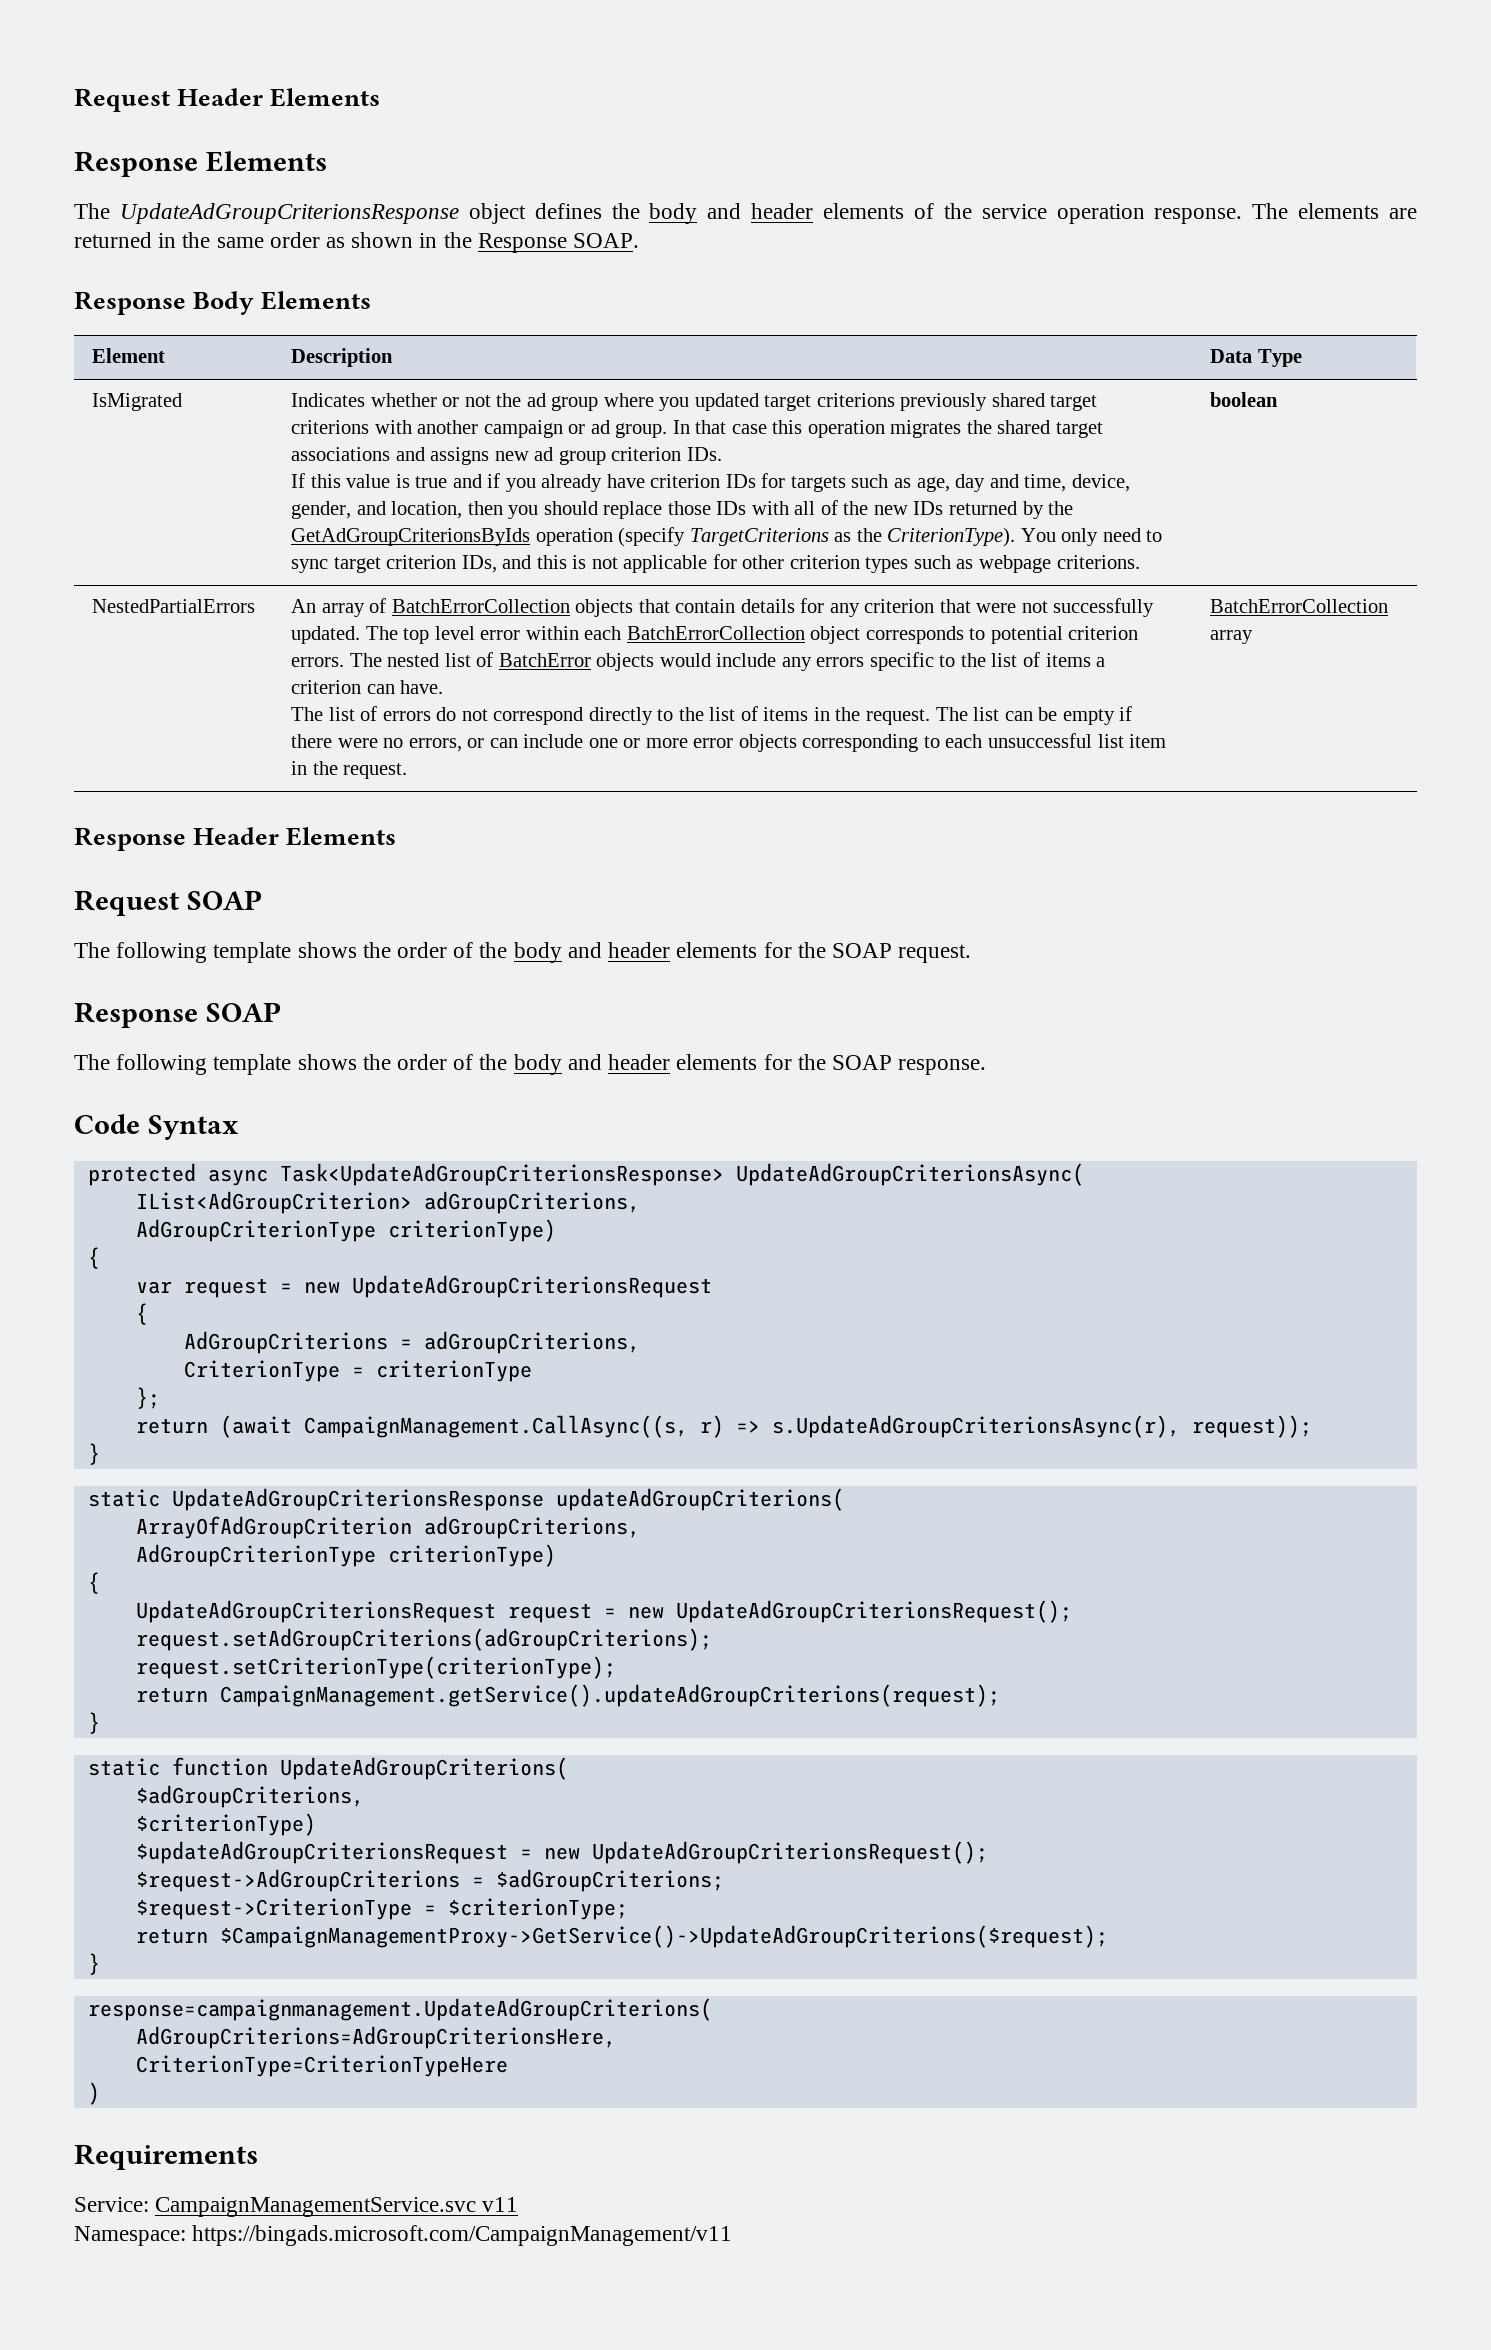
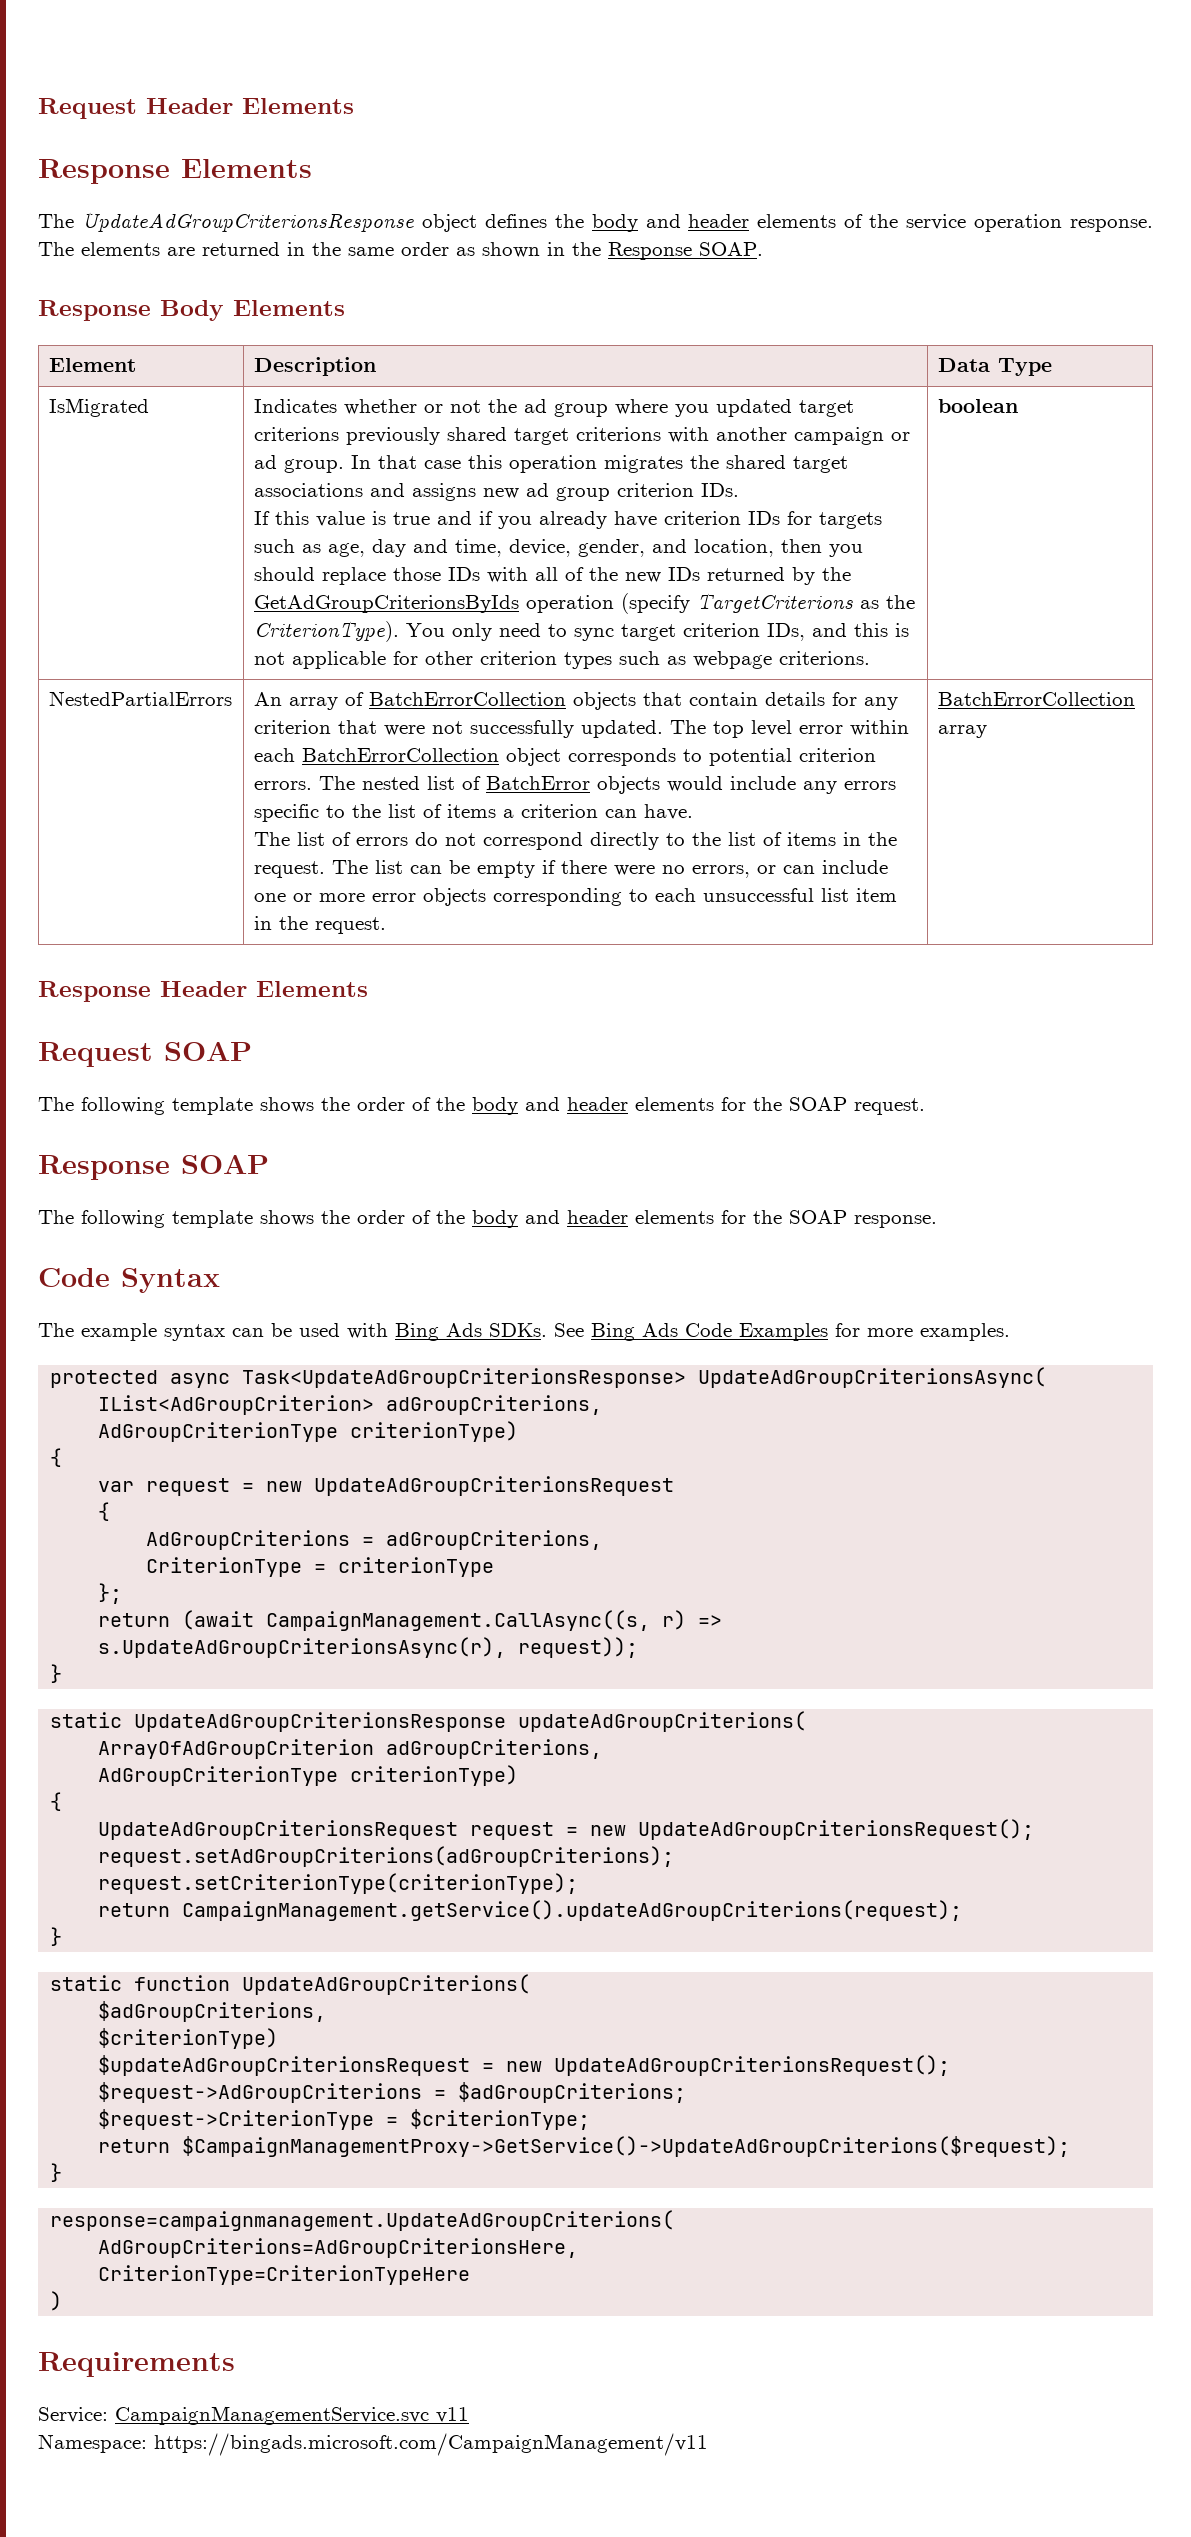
+ The example syntax can be used with Bing Ads SDKs. See Bing Ads Code Examples for more examples.

